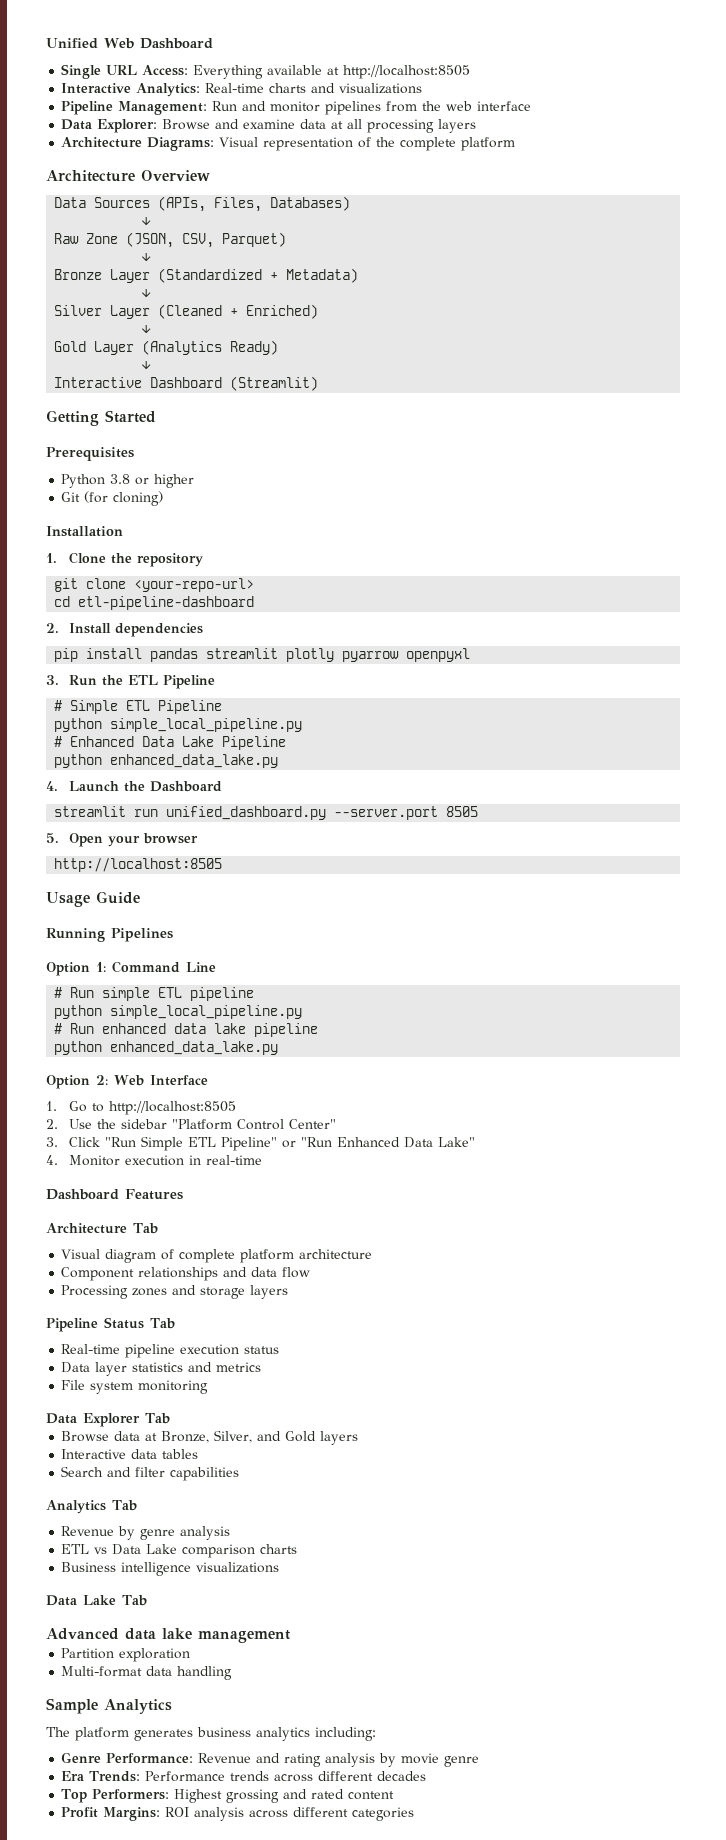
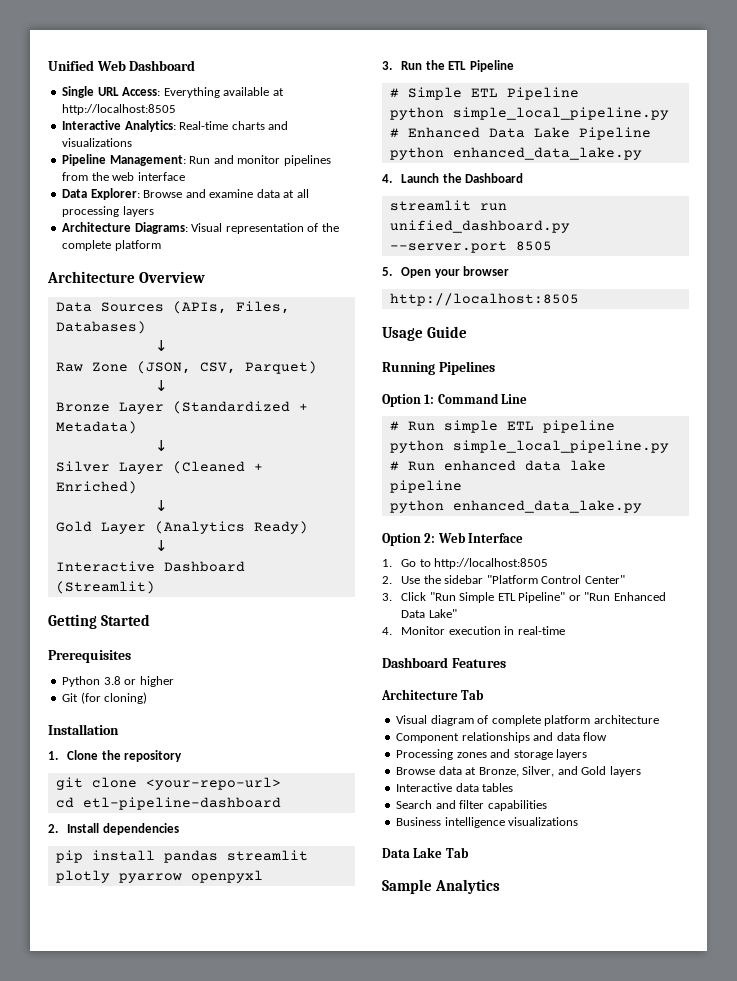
- Pipeline Status Tab
- Real-time pipeline execution status
- Data layer statistics and metrics
- File system monitoring
- Data Explorer Tab
- Analytics Tab
- Revenue by genre analysis
- ETL vs Data Lake comparison charts
- Advanced data lake management
- Partition exploration
- Multi-format data handling
  Sample Analytics
- The platform generates business analytics including:
- Genre Performance: Revenue and rating analysis by movie genre
- Era Trends: Performance trends across different decades
- Top Performers: Highest grossing and rated content
- Profit Margins: ROI analysis across different categories

